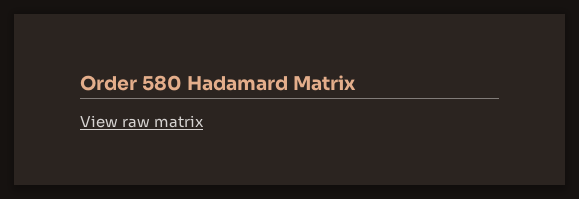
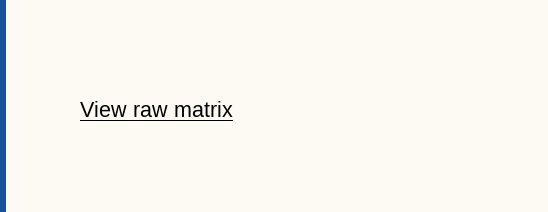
- Order 580 Hadamard Matrix

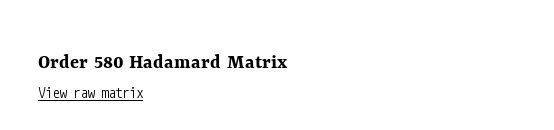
+ Order 580 Hadamard Matrix

